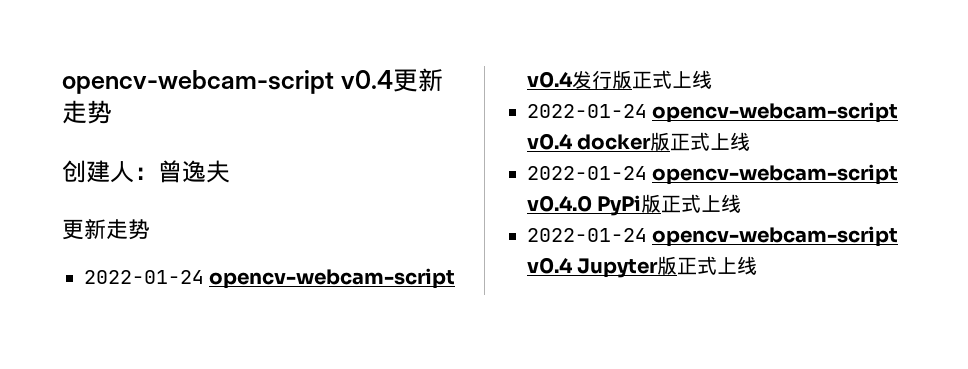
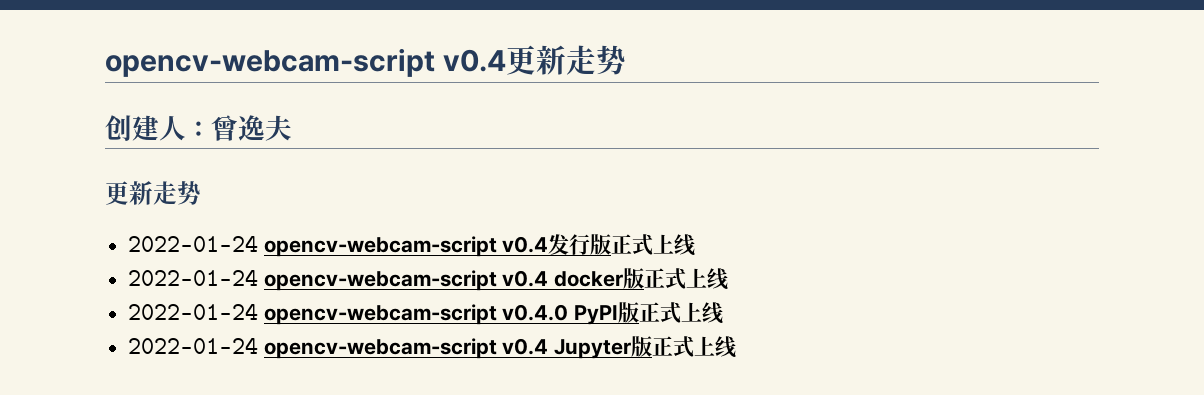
- 2022-01-24 opencv-webcam-script v0.4.0 PyPi版正式上线
+ 2022-01-24 opencv-webcam-script v0.4.0 PyPI版正式上线

